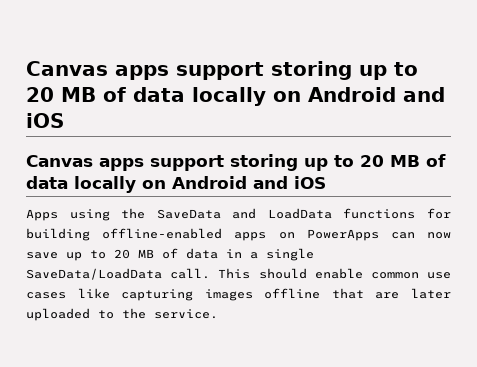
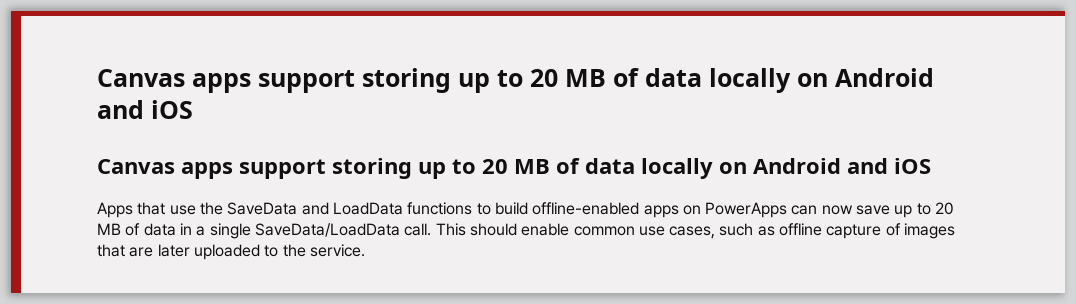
- Apps using the SaveData and LoadData functions for building offline-enabled apps on PowerApps can now save up to 20 MB of data in a single SaveData/LoadData call.
+ Apps that use the SaveData and LoadData functions to build offline-enabled apps on PowerApps can now save up to 20 MB of data in a single SaveData/LoadData call.
- This should enable common use cases like capturing images offline that are later uploaded to the service.
+ This should enable common use cases, such as offline capture of images that are later uploaded to the service.

